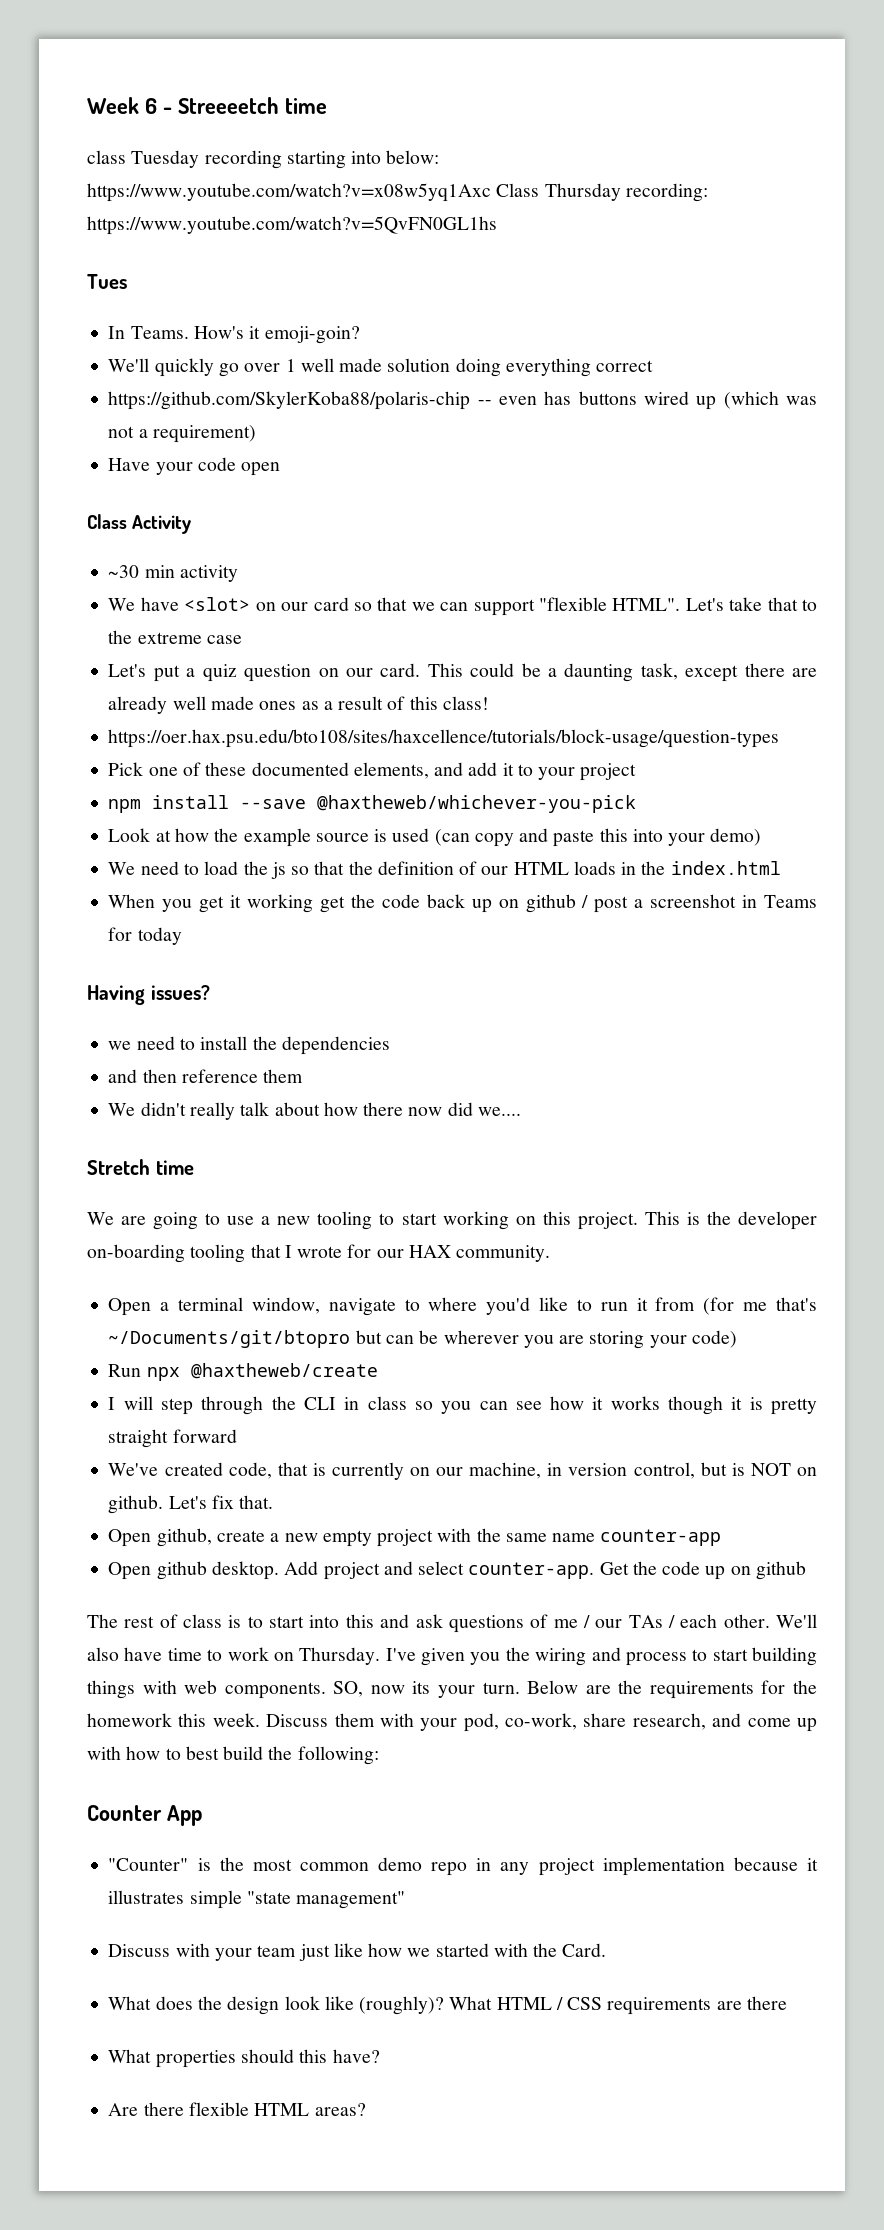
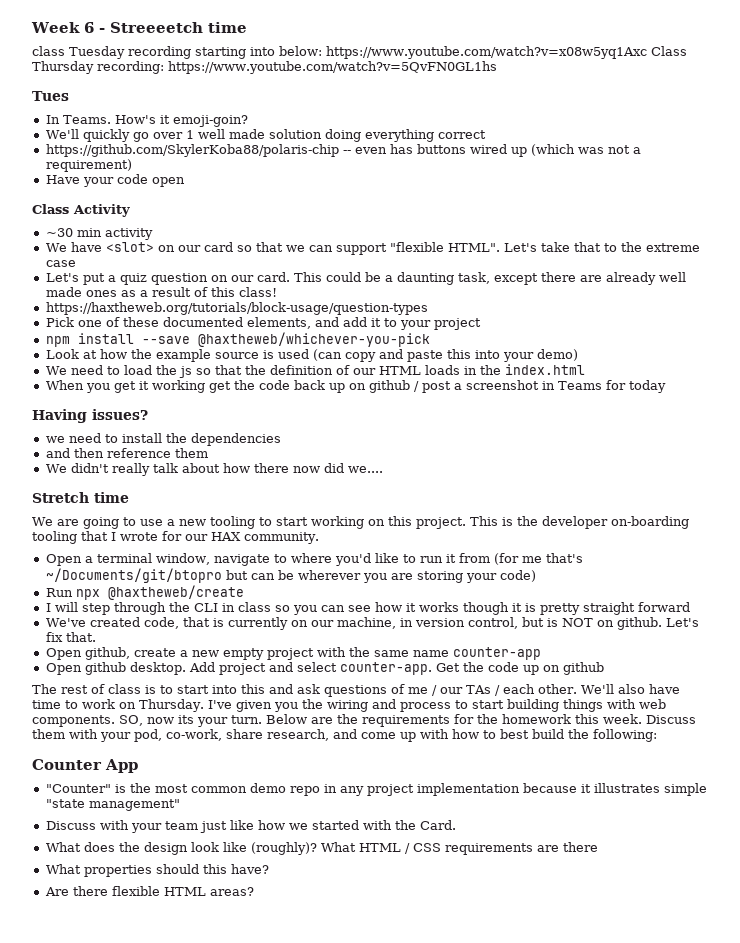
- https://oer.hax.psu.edu/bto108/sites/haxcellence/tutorials/block-usage/question-types
+ https://haxtheweb.org/tutorials/block-usage/question-types

